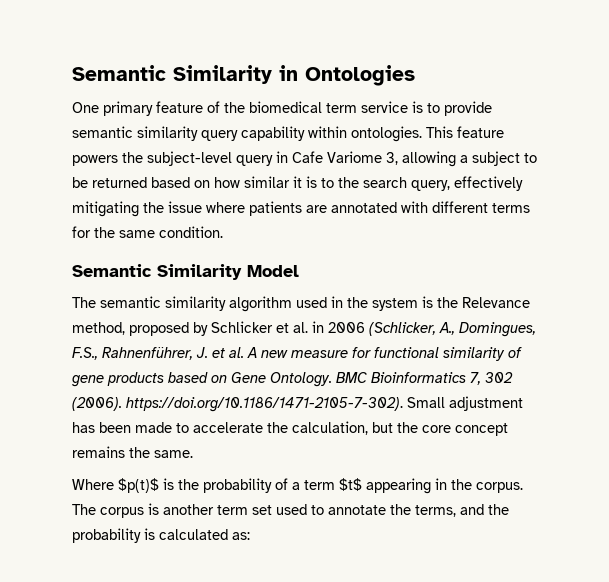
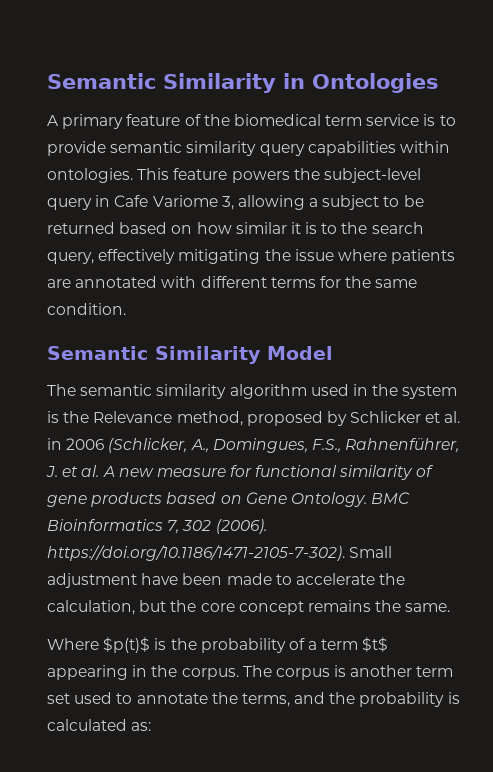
- One primary feature of the biomedical term service is to provide semantic similarity query capability within ontologies.
+ A primary feature of the biomedical term service is to provide semantic similarity query capabilities within ontologies.
- BMC Bioinformatics 7, 302 (2006). https://doi.org/10.1186/1471-2105-7-302). Small adjustment has been made to accelerate the calculation, but the core concept remains the same.
+ BMC Bioinformatics 7, 302 (2006). https://doi.org/10.1186/1471-2105-7-302). Small adjustment have been made to accelerate the calculation, but the core concept remains the same.

